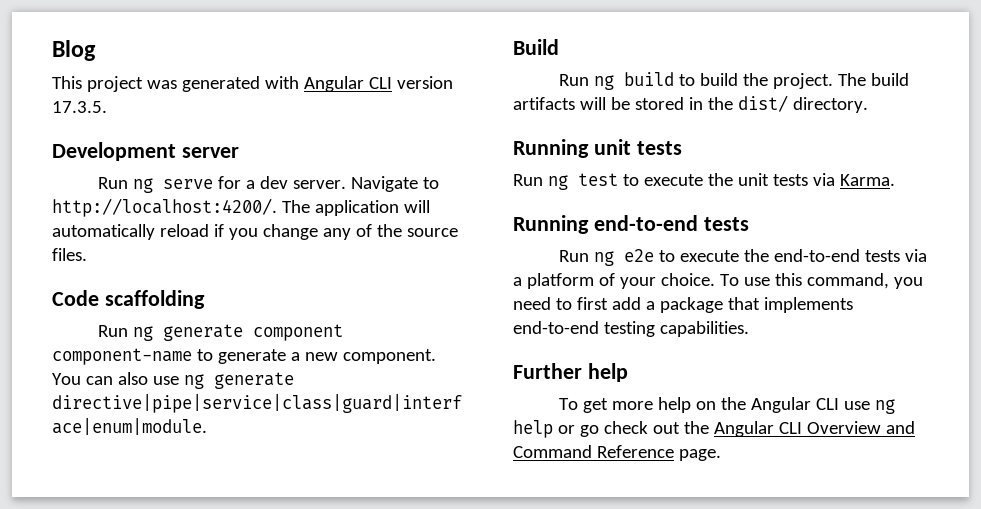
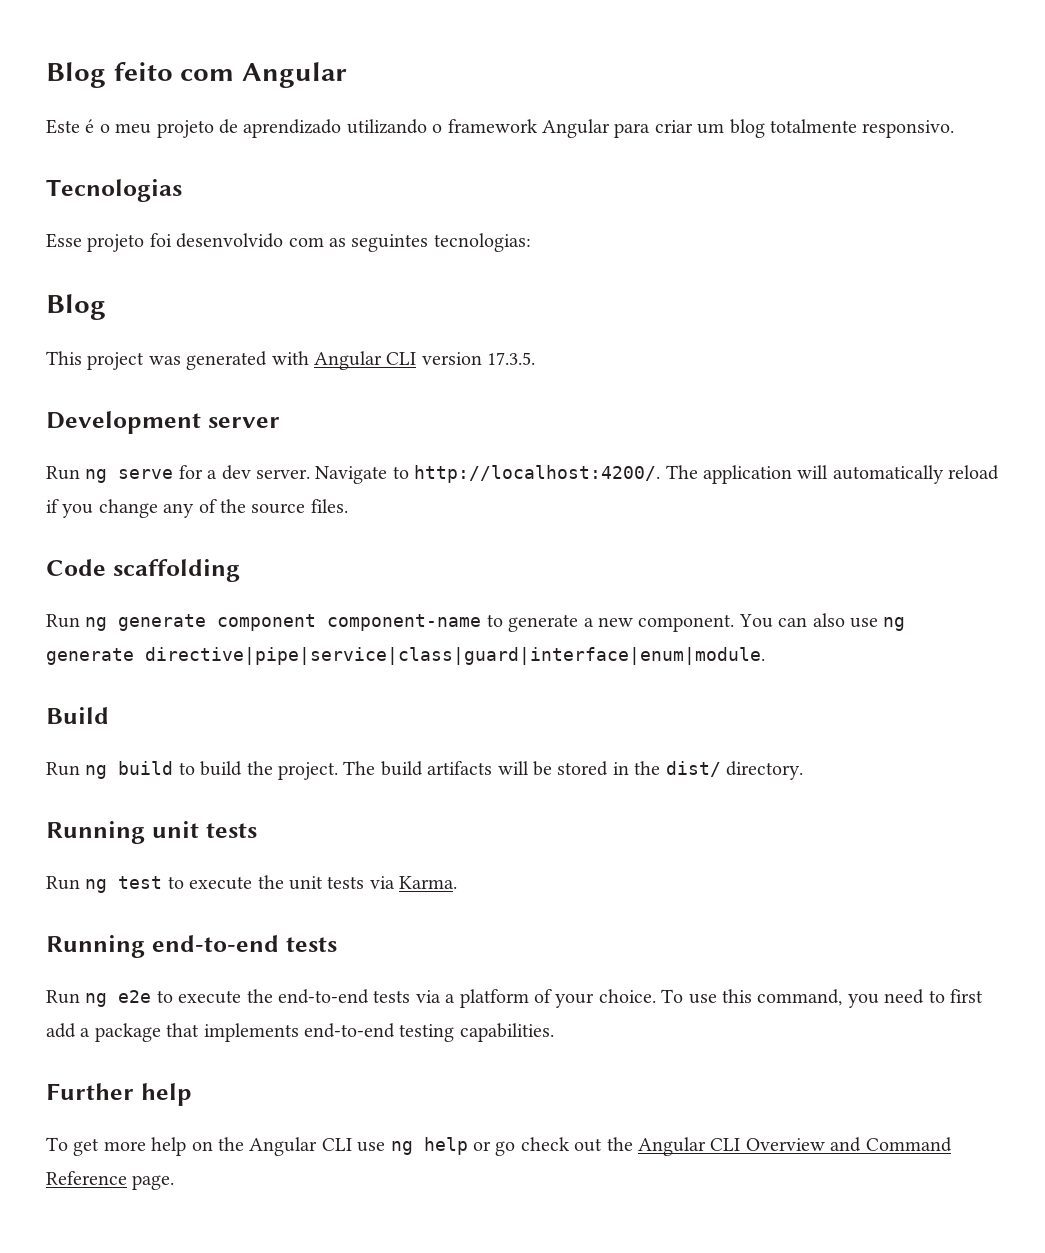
+ Blog feito com Angular
+ Este é o meu projeto de aprendizado utilizando o framework Angular para criar um blog totalmente responsivo.
+ Tecnologias
+ Esse projeto foi desenvolvido com as seguintes tecnologias:

